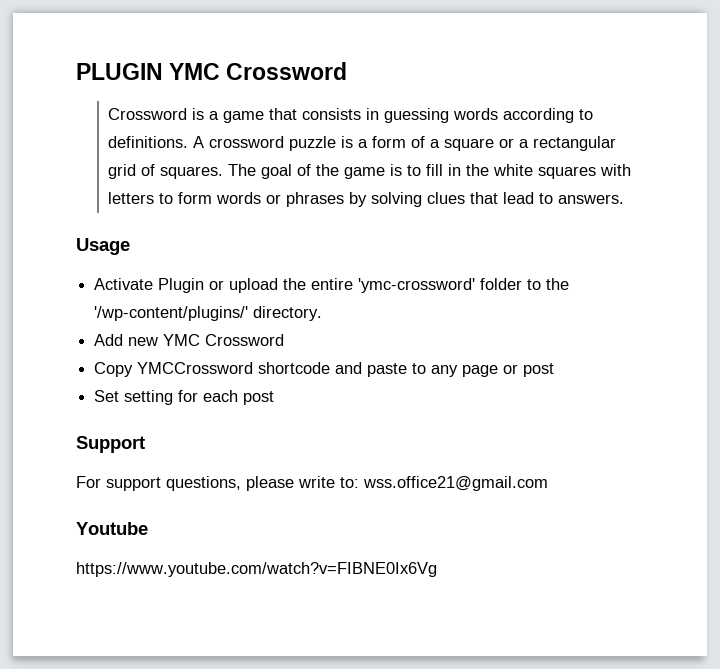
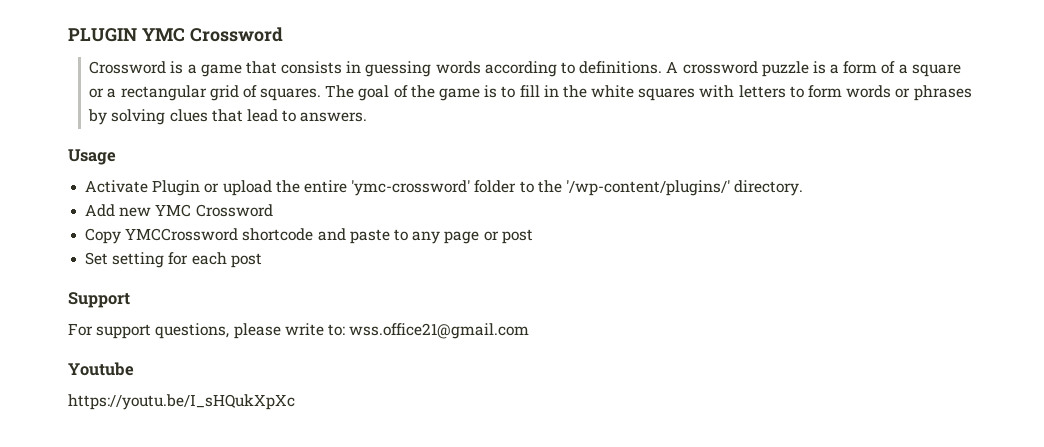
- https://www.youtube.com/watch?v=FIBNE0Ix6Vg
+ https://youtu.be/I_sHQukXpXc

